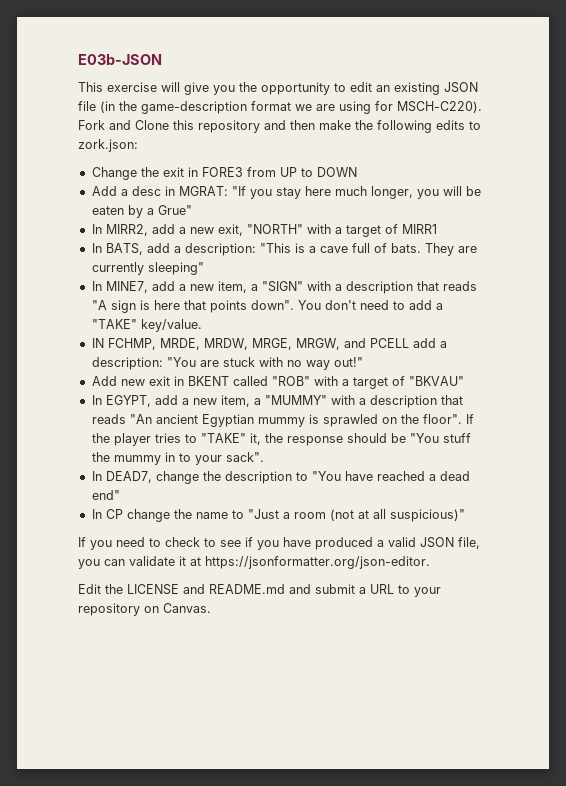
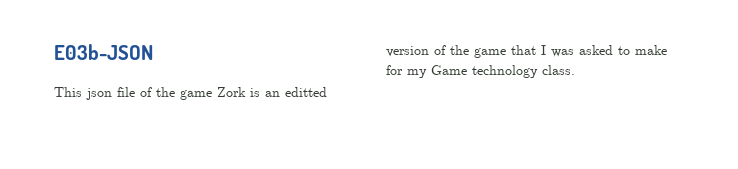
- This exercise will give you the opportunity to edit an existing JSON file (in the game-description format we are using for MSCH-C220). Fork and Clone this repository and then make the following edits to zork.json:
- Change the exit in FORE3 from UP to DOWN
- Add a desc in MGRAT: "If you stay here much longer, you will be eaten by a Grue"
- In MIRR2, add a new exit, "NORTH" with a target of MIRR1
- In BATS, add a description: "This is a cave full of bats. They are currently sleeping"
- In MINE7, add a new item, a "SIGN" with a description that reads "A sign is here that points down". You don't need to add a "TAKE" key/value.
- IN FCHMP, MRDE, MRDW, MRGE, MRGW, and PCELL add a description: "You are stuck with no way out!"
- Add new exit in BKENT called "ROB" with a target of "BKVAU"
- In EGYPT, add a new item, a "MUMMY" with a description that reads "An ancient Egyptian mummy is sprawled on the floor". If the player tries to "TAKE" it, the response should be "You stuff the mummy in to your sack".
- In DEAD7, change the description to "You have reached a dead end"
- In CP change the name to "Just a room (not at all suspicious)"
- If you need to check to see if you have produced a valid JSON file, you can validate it at https://jsonformatter.org/json-editor.
- Edit the LICENSE and README.md and submit a URL to your repository on Canvas.
+ This json file of the game Zork is an editted version of the game that I was asked to make for my Game technology class.

